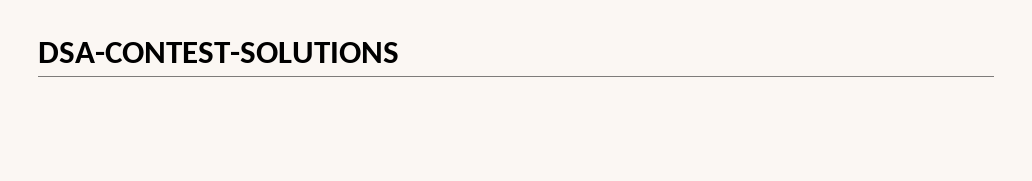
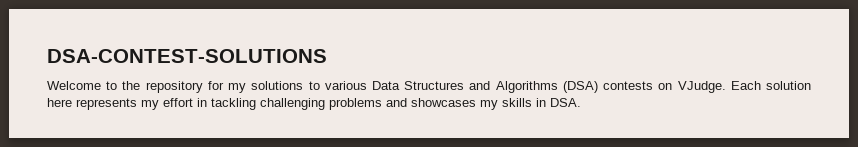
+ Welcome to the repository for my solutions to various Data Structures and Algorithms (DSA) contests on VJudge. Each solution here represents my effort in tackling challenging problems and showcases my skills in DSA.

